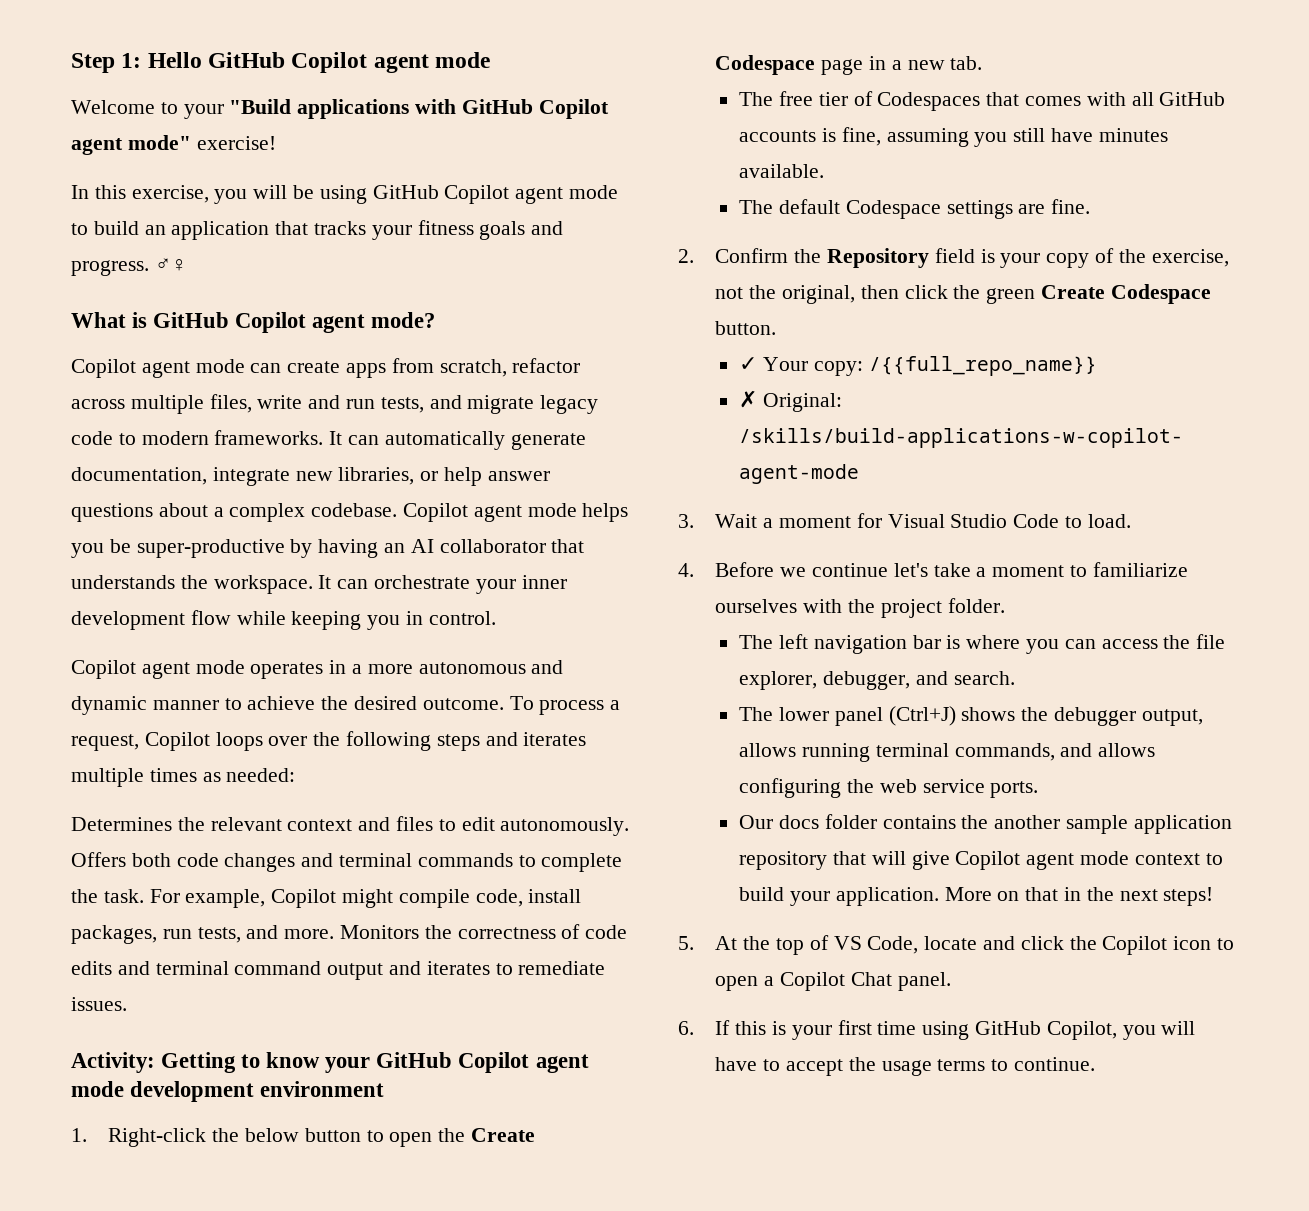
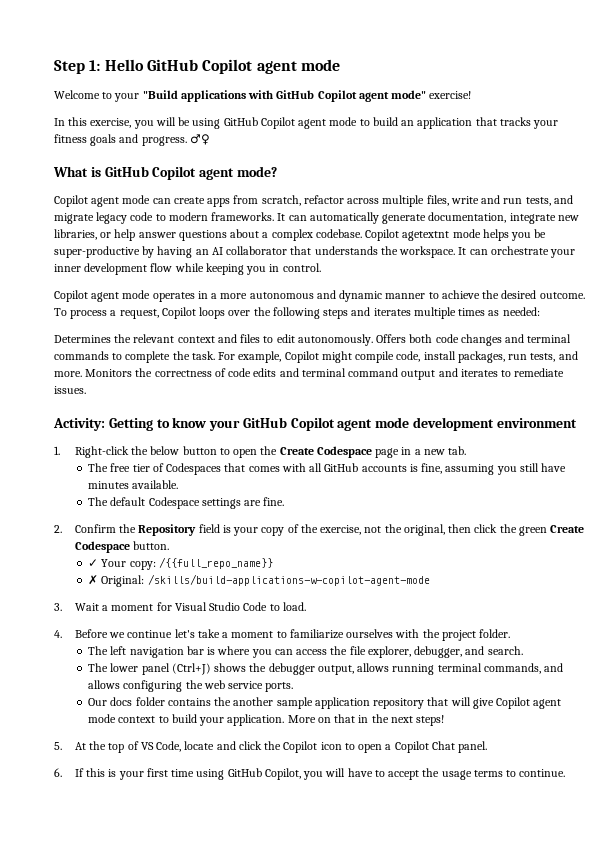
- Copilot agent mode helps you be super-productive by having an AI collaborator that understands the workspace.
+ Copilot agetextnt mode helps you be super-productive by having an AI collaborator that understands the workspace.

